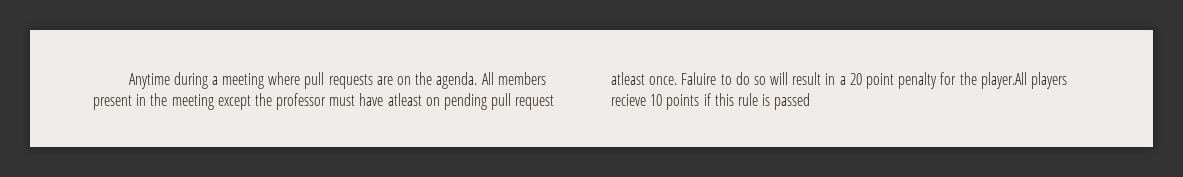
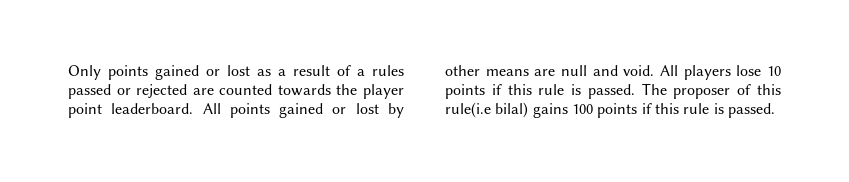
- Anytime during a meeting where pull requests are on the agenda. All members present in the meeting except the professor must have atleast on pending pull request atleast once. Faluire to do so will result in a 20 point penalty for the player.All players recieve 10 points if this rule is passed
+ Only points gained or lost as a result of a rules passed or rejected are counted towards the player point leaderboard. All points gained or lost by other means are null and void. All players lose 10 points if this rule is passed. The proposer of this rule(i.e bilal) gains 100 points if this rule is passed.

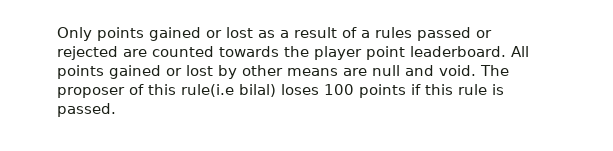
- All players lose 10 points if this rule is passed.
- The proposer of this rule(i.e bilal) gains 100 points if this rule is passed.
+ The proposer of this rule(i.e bilal) loses 100 points if this rule is passed.

